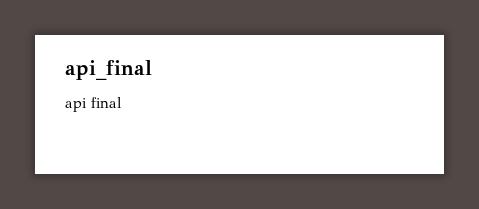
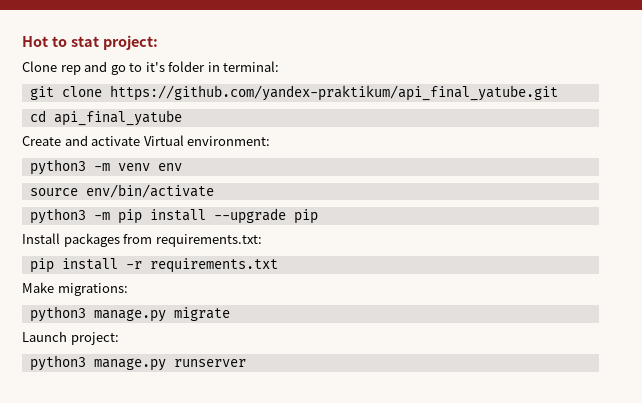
- api_final
- api final
+ Hot to stat project:
+ Clone rep and go to it's folder in terminal:
+ git clone https://github.com/yandex-praktikum/api_final_yatube.git
+ cd api_final_yatube
+ Create and activate Virtual environment:
+ python3 -m venv env
+ source env/bin/activate
+ python3 -m pip install --upgrade pip
+ Install packages from requirements.txt:
+ pip install -r requirements.txt
+ Make migrations:
+ python3 manage.py migrate
+ Launch project:
+ python3 manage.py runserver

